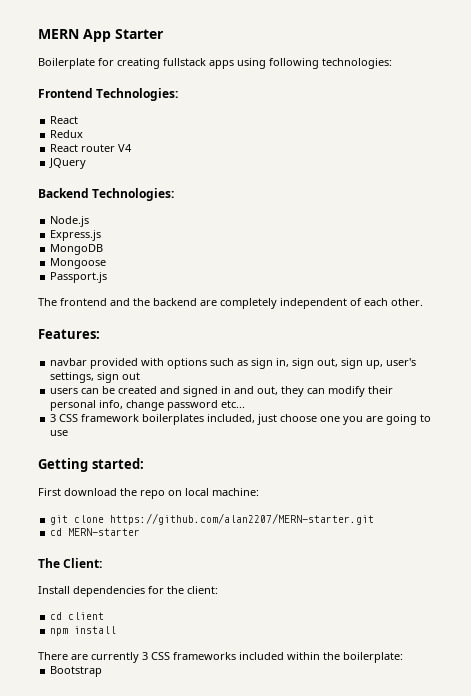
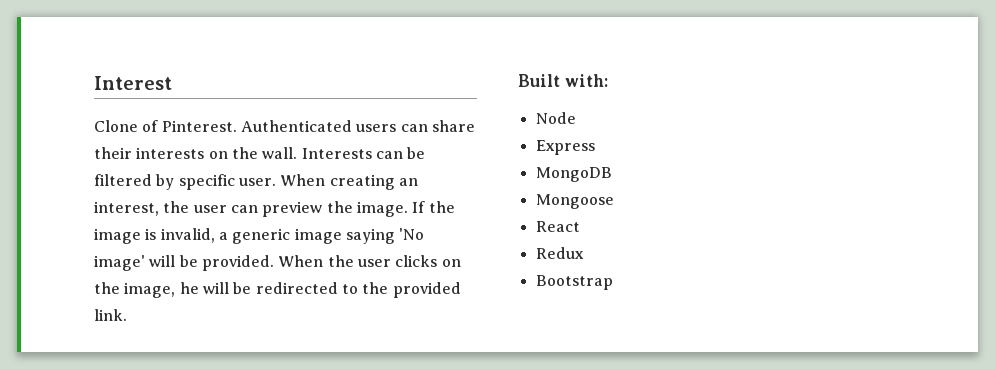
- MERN App Starter
- Boilerplate for creating fullstack apps using following technologies:
- Frontend Technologies:
+ Interest
+ Clone of Pinterest. Authenticated users can share their interests on the wall. Interests can be filtered by specific user. When creating an interest, the user can preview the image. If the image is invalid, a generic image saying 'No image' will be provided. When the user clicks on the image, he will be redirected to the provided link.
+ Built with:
+ Node
+ Express
+ MongoDB
+ Mongoose
  React
  Redux
- React router V4
- JQuery
- Backend Technologies:
- Node.js
- Express.js
- MongoDB
- Mongoose
- Passport.js
- The frontend and the backend are completely independent of each other.
- Features:
- navbar provided with options such as sign in, sign out, sign up, user's settings, sign out
- users can be created and signed in and out, they can modify their personal info, change password etc...
- 3 CSS framework boilerplates included, just choose one you are going to use
- Getting started:
- First download the repo on local machine:
- git clone https://github.com/alan2207/MERN-starter.git
- cd MERN-starter
- The Client:
- Install dependencies for the client:
- cd client
- npm install
- There are currently 3 CSS frameworks included within the boilerplate:

